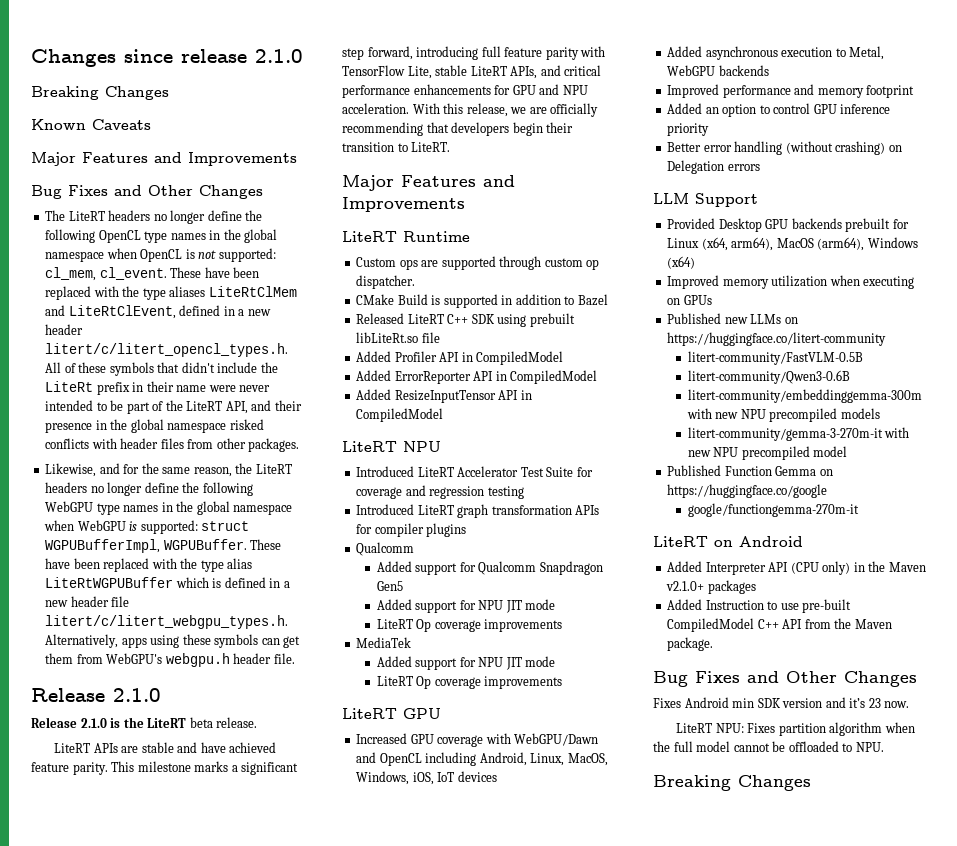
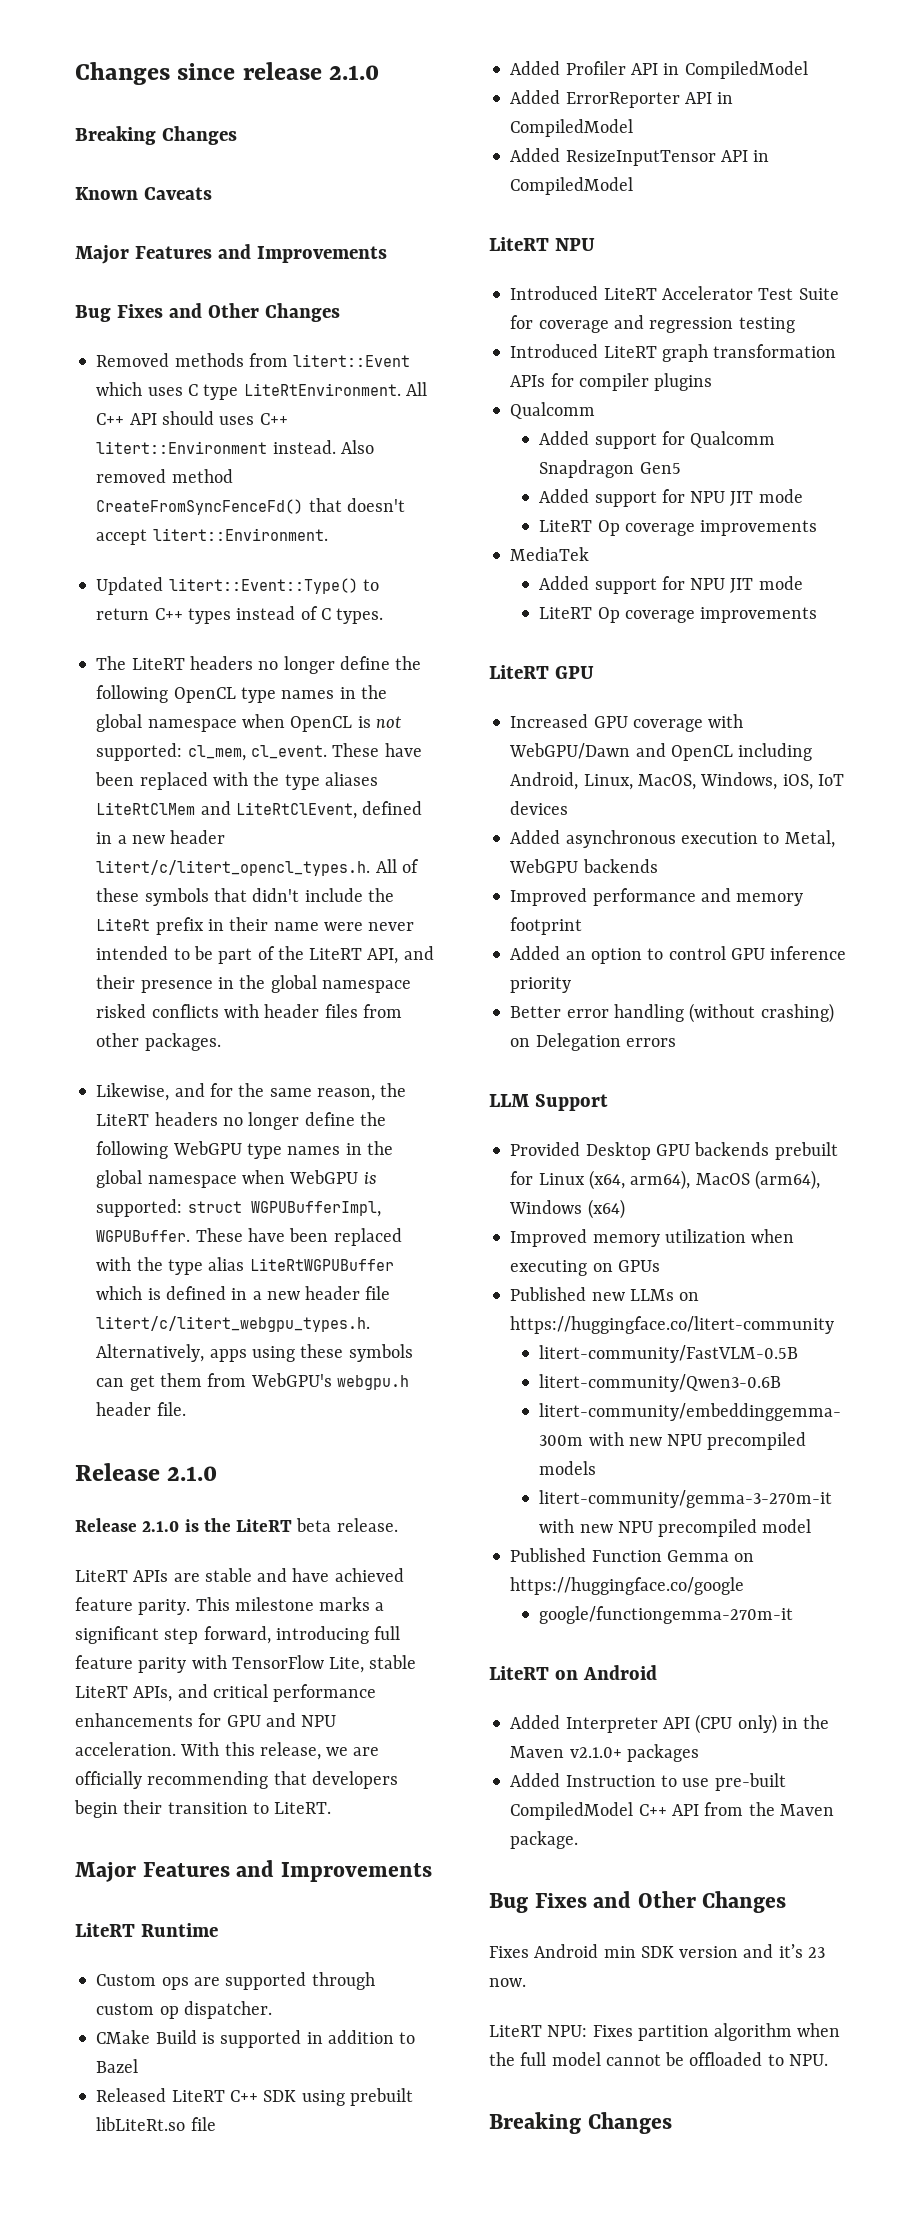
+ Removed methods from litert::Event which uses C type LiteRtEnvironment. All C++ API should uses C++ litert::Environment instead. Also removed method CreateFromSyncFenceFd() that doesn't accept litert::Environment.
+ Updated litert::Event::Type() to return C++ types instead of C types.

